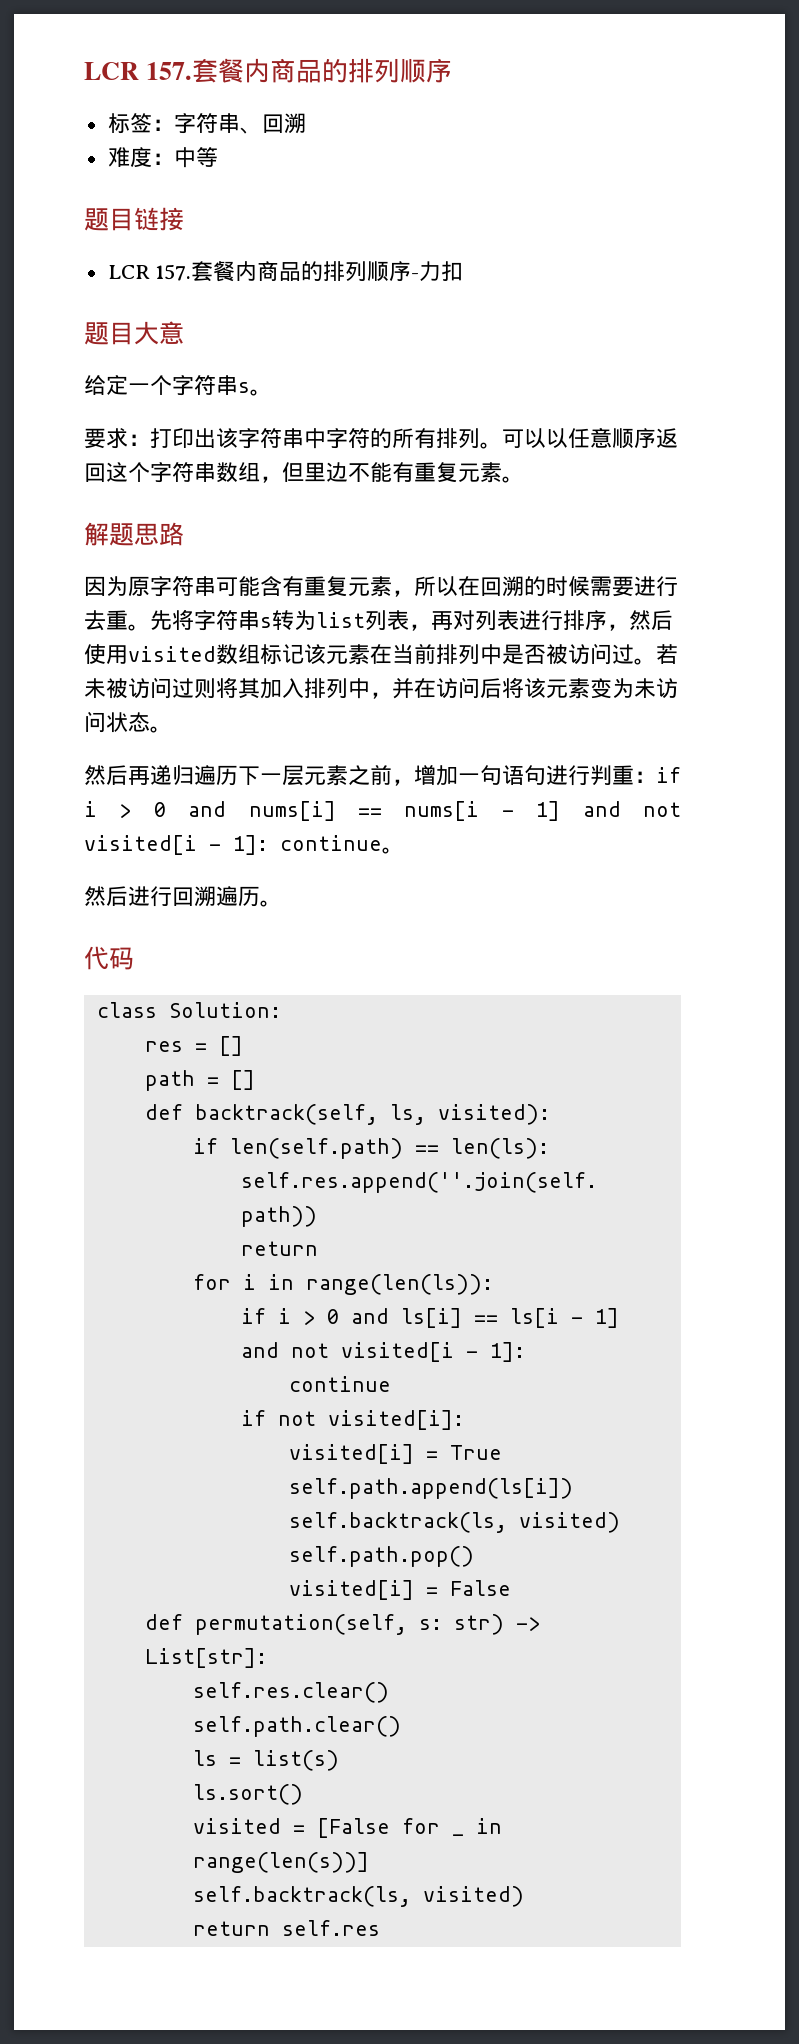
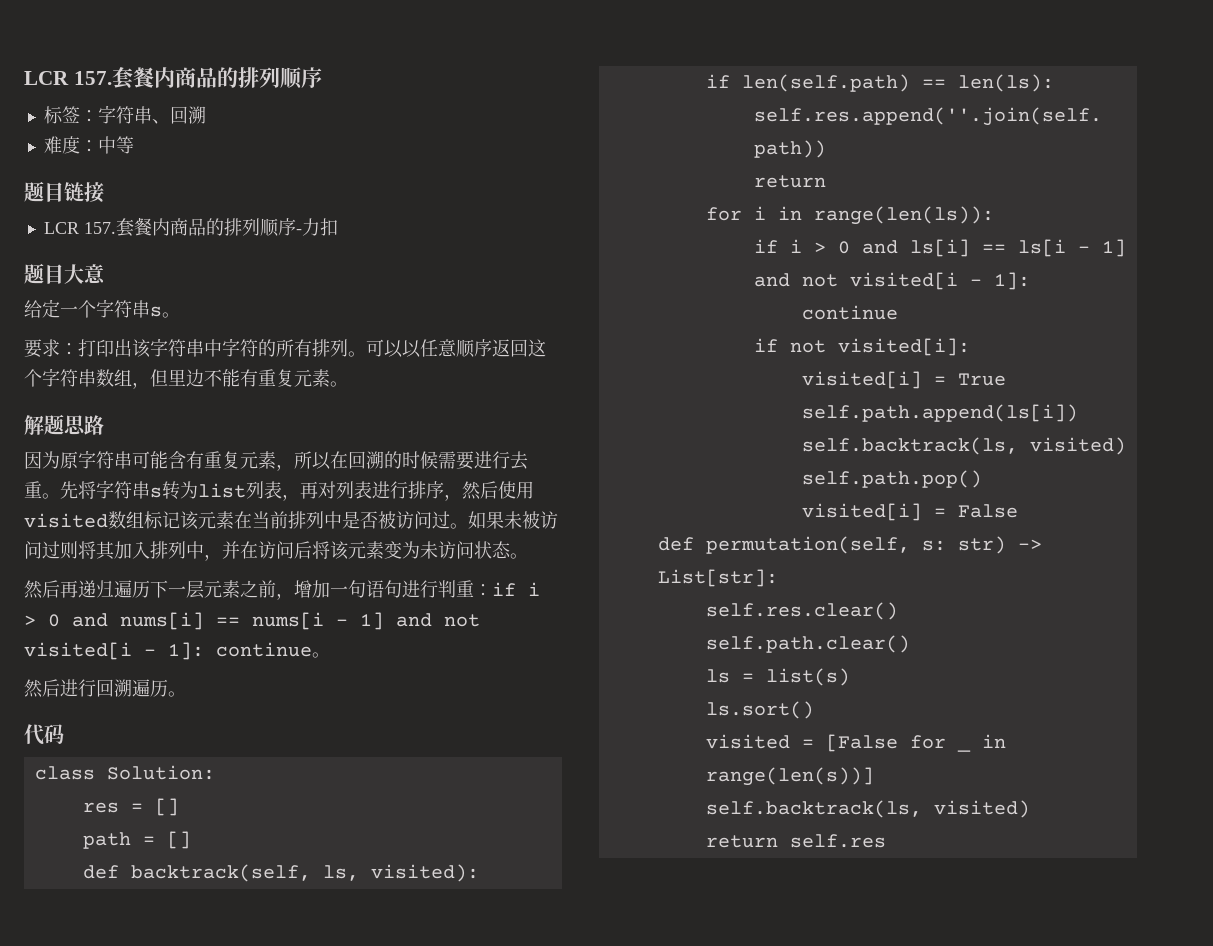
- 若未被访问过则将其加入排列中，并在访问后将该元素变为未访问状态。
+ 如果未被访问过则将其加入排列中，并在访问后将该元素变为未访问状态。

